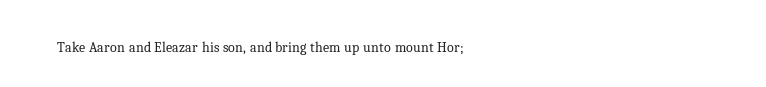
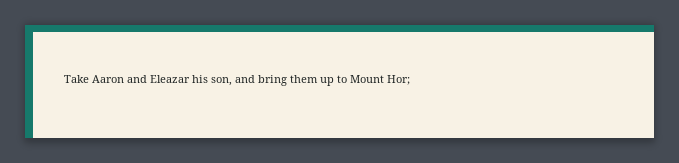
- Take Aaron and Eleazar his son, and bring them up unto mount Hor;
+ Take Aaron and Eleazar his son, and bring them up to Mount Hor;

